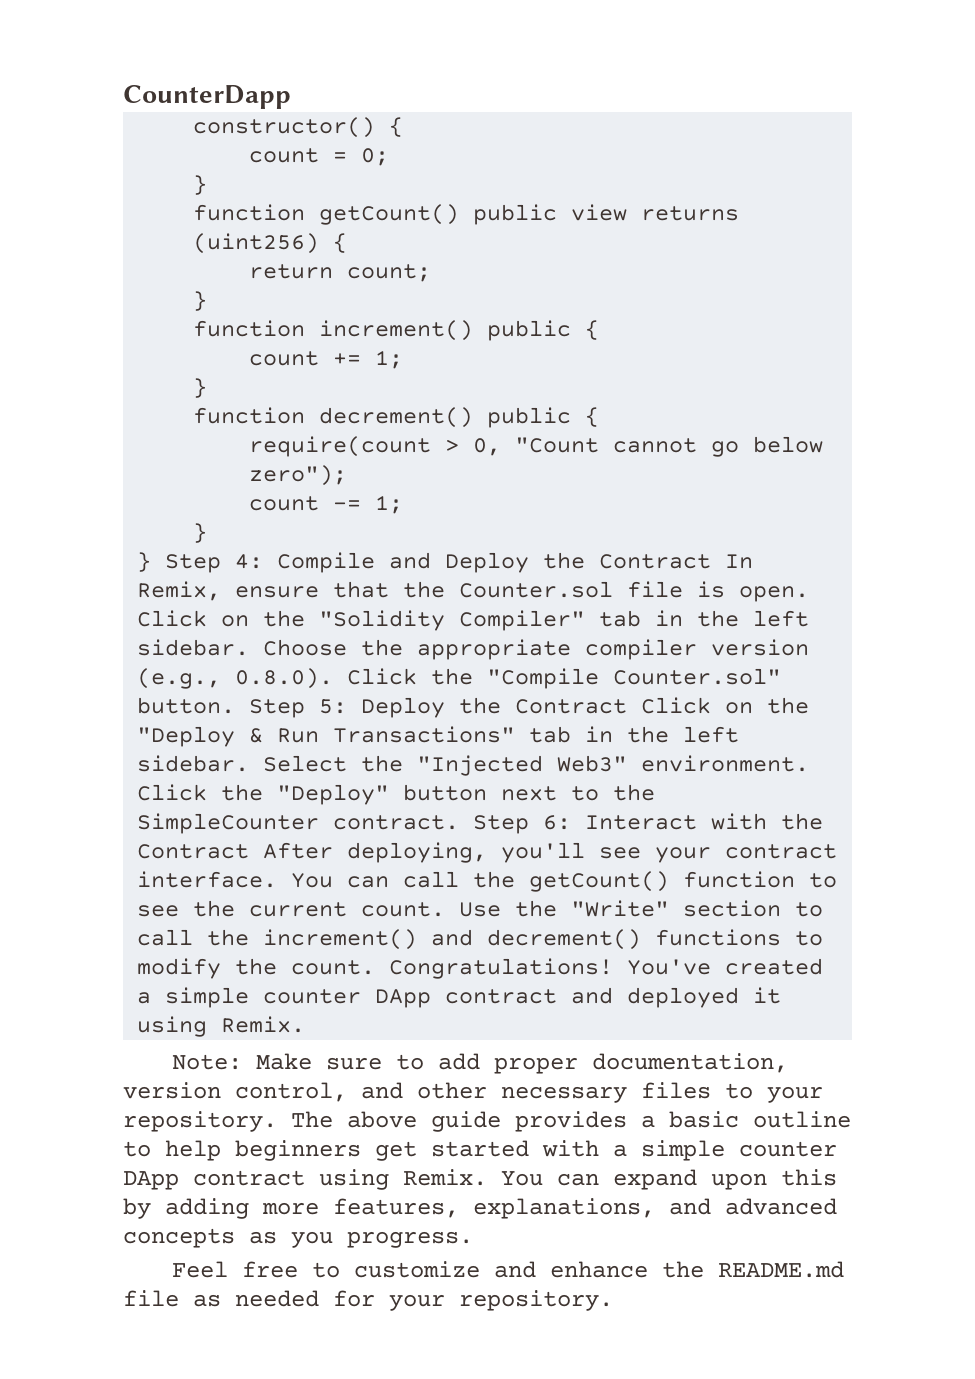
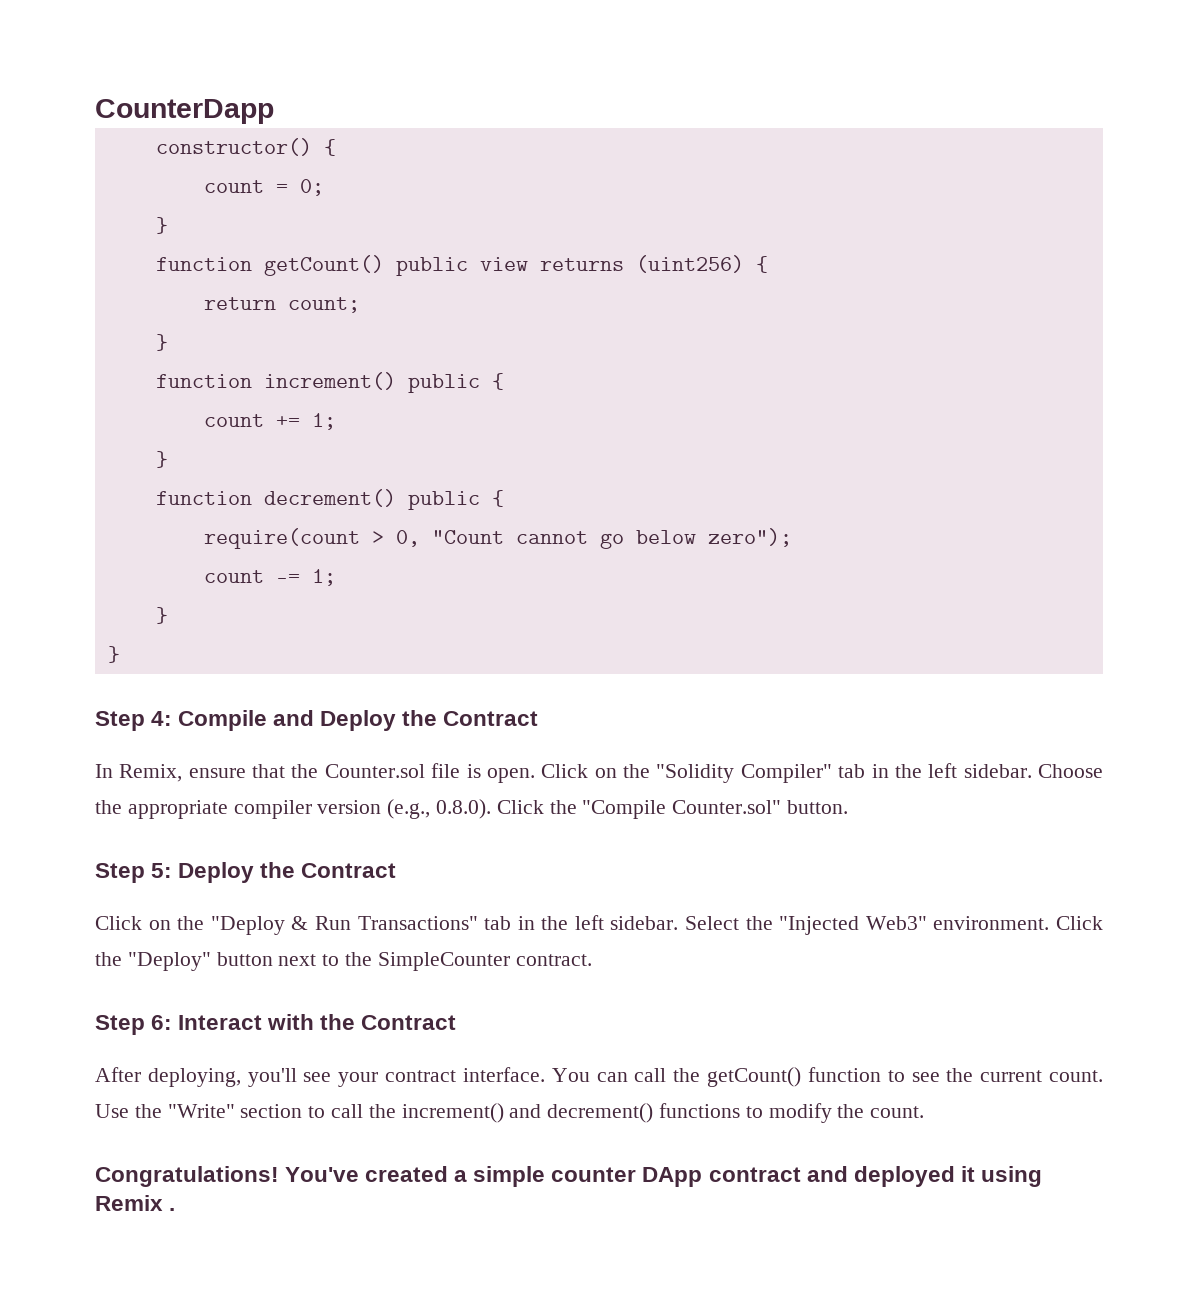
  count -= 1;
  }
- } Step 4: Compile and Deploy the Contract In Remix, ensure that the Counter.sol file is open.
+ }
+ Step 4: Compile and Deploy the Contract
+ In Remix, ensure that the Counter.sol file is open.
- Choose the appropriate compiler version (e.g., 0.8.0). Click the "Compile Counter.sol" button. Step 5: Deploy the Contract Click on the "Deploy & Run Transactions" tab in the left sidebar.
+ Choose the appropriate compiler version (e.g., 0.8.0). Click the "Compile Counter.sol" button.
+ Step 5: Deploy the Contract
+ Click on the "Deploy & Run Transactions" tab in the left sidebar.
- Click the "Deploy" button next to the SimpleCounter contract. Step 6: Interact with the Contract After deploying, you'll see your contract interface.
+ Click the "Deploy" button next to the SimpleCounter contract.
+ Step 6: Interact with the Contract
+ After deploying, you'll see your contract interface.
- Use the "Write" section to call the increment() and decrement() functions to modify the count. Congratulations!
+ Use the "Write" section to call the increment() and decrement() functions to modify the count.
+ Congratulations!
- You've created a simple counter DApp contract and deployed it using Remix.
- Note: Make sure to add proper documentation, version control, and other necessary files to your repository. The above guide provides a basic outline to help beginners get started with a simple counter DApp contract using Remix. You can expand upon this by adding more features, explanations, and advanced concepts as you progress.
- Feel free to customize and enhance the README.md file as needed for your repository.
+ You've created a simple counter DApp contract and deployed it using Remix .

